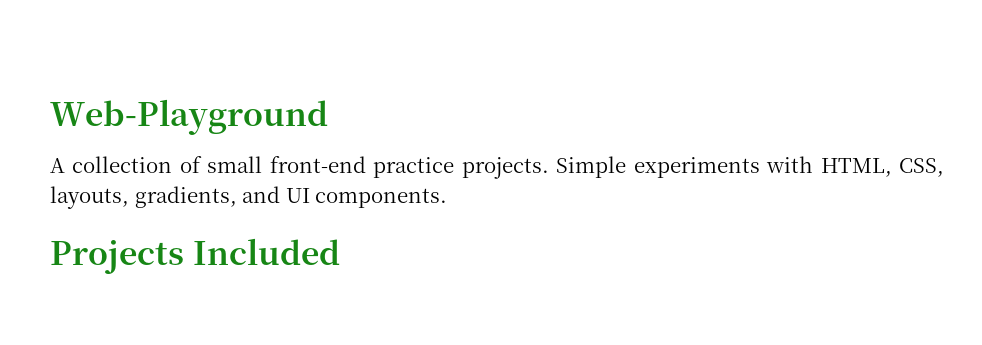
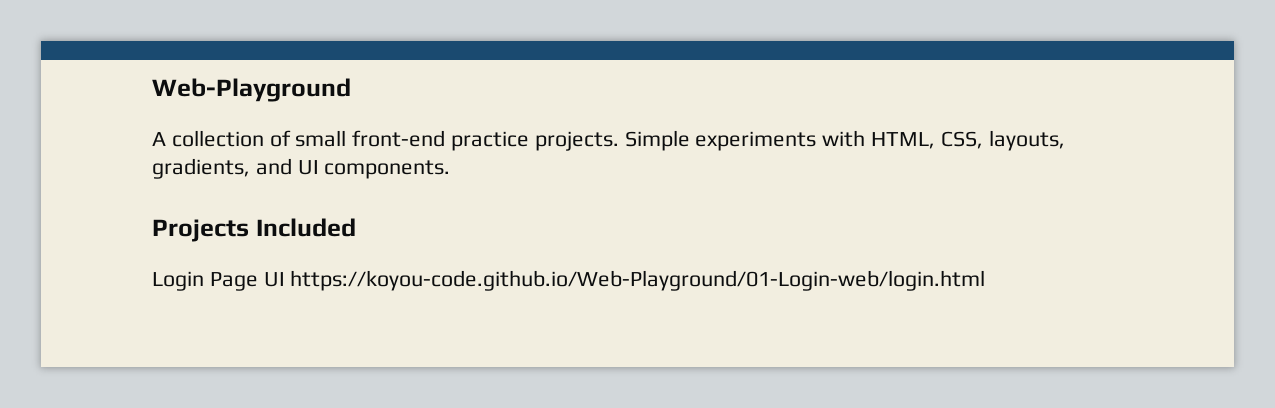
+ Login Page UI https://koyou-code.github.io/Web-Playground/01-Login-web/login.html

